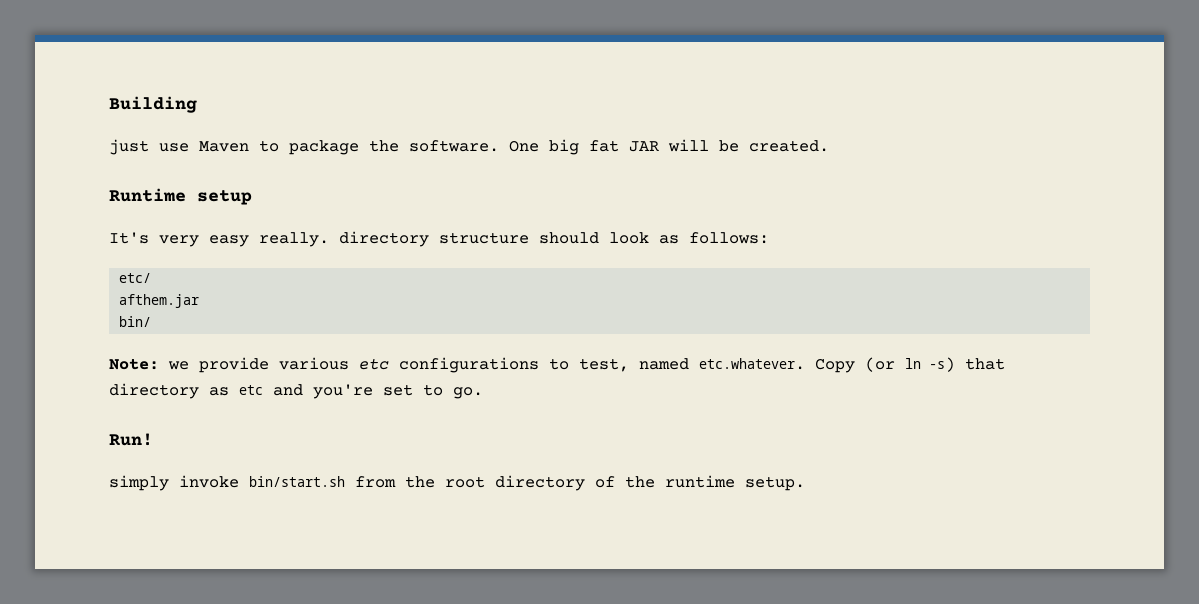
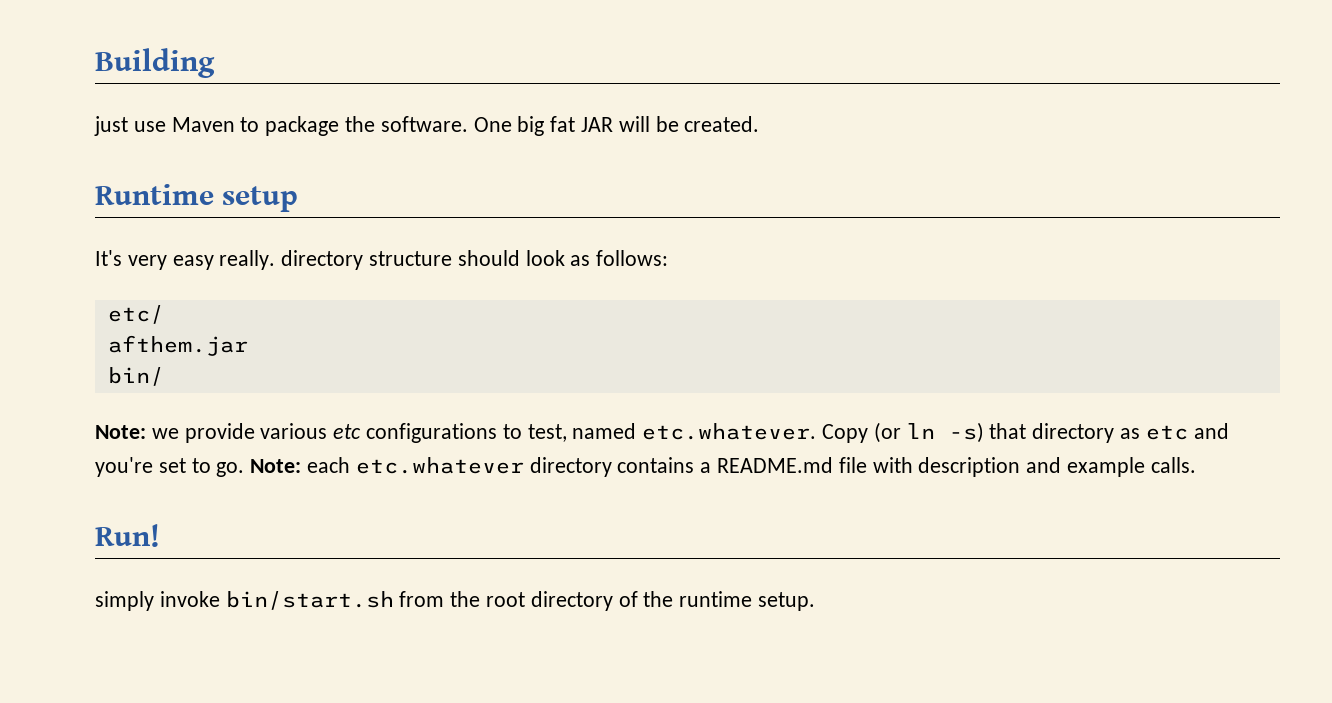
+ Note: each etc.whatever directory contains a README.md file with description and example calls.

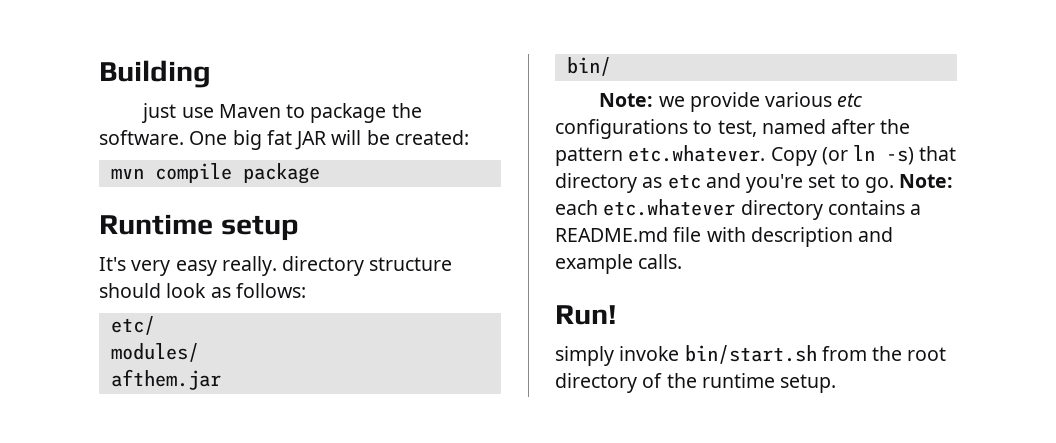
- One big fat JAR will be created.
+ One big fat JAR will be created:
+ mvn compile package
+ modules/
- Note: we provide various etc configurations to test, named etc.whatever. Copy (or ln -s) that directory as etc and you're set to go.
+ Note: we provide various etc configurations to test, named after the pattern etc.whatever. Copy (or ln -s) that directory as etc and you're set to go.

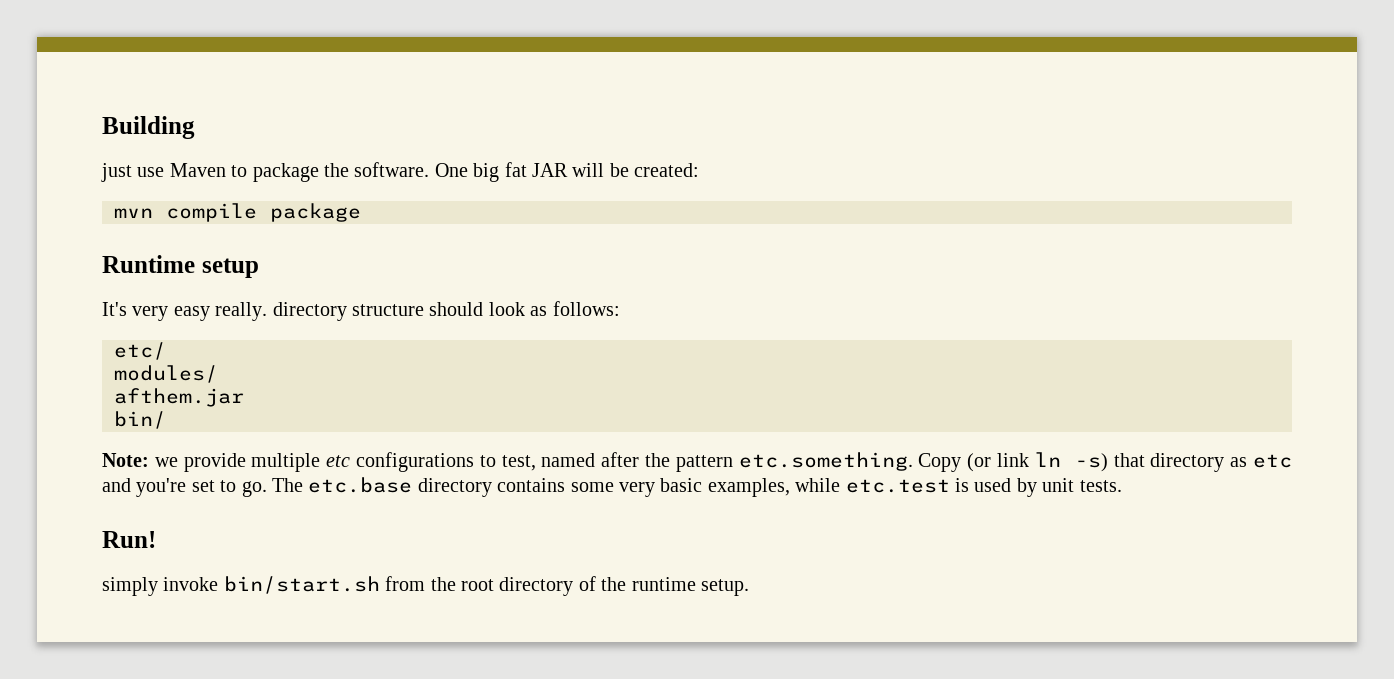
- Note: we provide various etc configurations to test, named after the pattern etc.whatever. Copy (or ln -s) that directory as etc and you're set to go.
+ Note: we provide multiple etc configurations to test, named after the pattern etc.something. Copy (or link ln -s) that directory as etc and you're set to go.
- Note: each etc.whatever directory contains a README.md file with description and example calls.
+ The etc.base directory contains some very basic examples, while etc.test is used by unit tests.

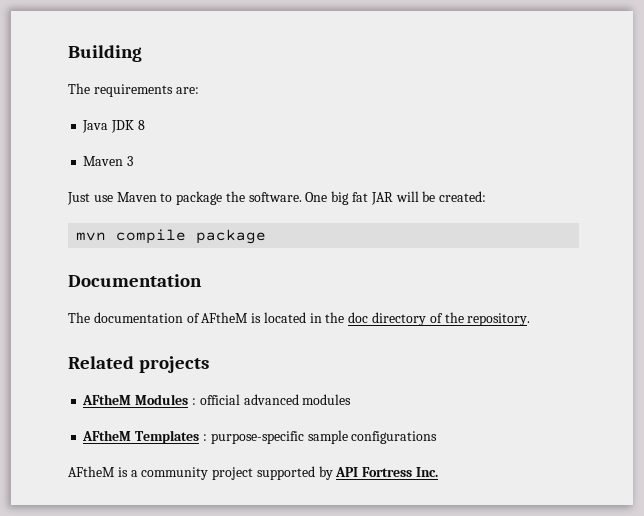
- just use Maven to package the software.
+ The requirements are:
+ Java JDK 8
+ Maven 3
+ Just use Maven to package the software.
- Runtime setup
- It's very easy really. directory structure should look as follows:
- etc/
- modules/
- afthem.jar
- bin/
- Note: we provide multiple etc configurations to test, named after the pattern etc.something. Copy (or link ln -s) that directory as etc and you're set to go. The etc.base directory contains some very basic examples, while etc.test is used by unit tests.
- Run!
- simply invoke bin/start.sh from the root directory of the runtime setup.
+ Documentation
+ The documentation of AFtheM is located in the doc directory of the repository.
+ Related projects
+ AFtheM Modules : official advanced modules
+ AFtheM Templates : purpose-specific sample configurations
+ AFtheM is a community project supported by API Fortress Inc.

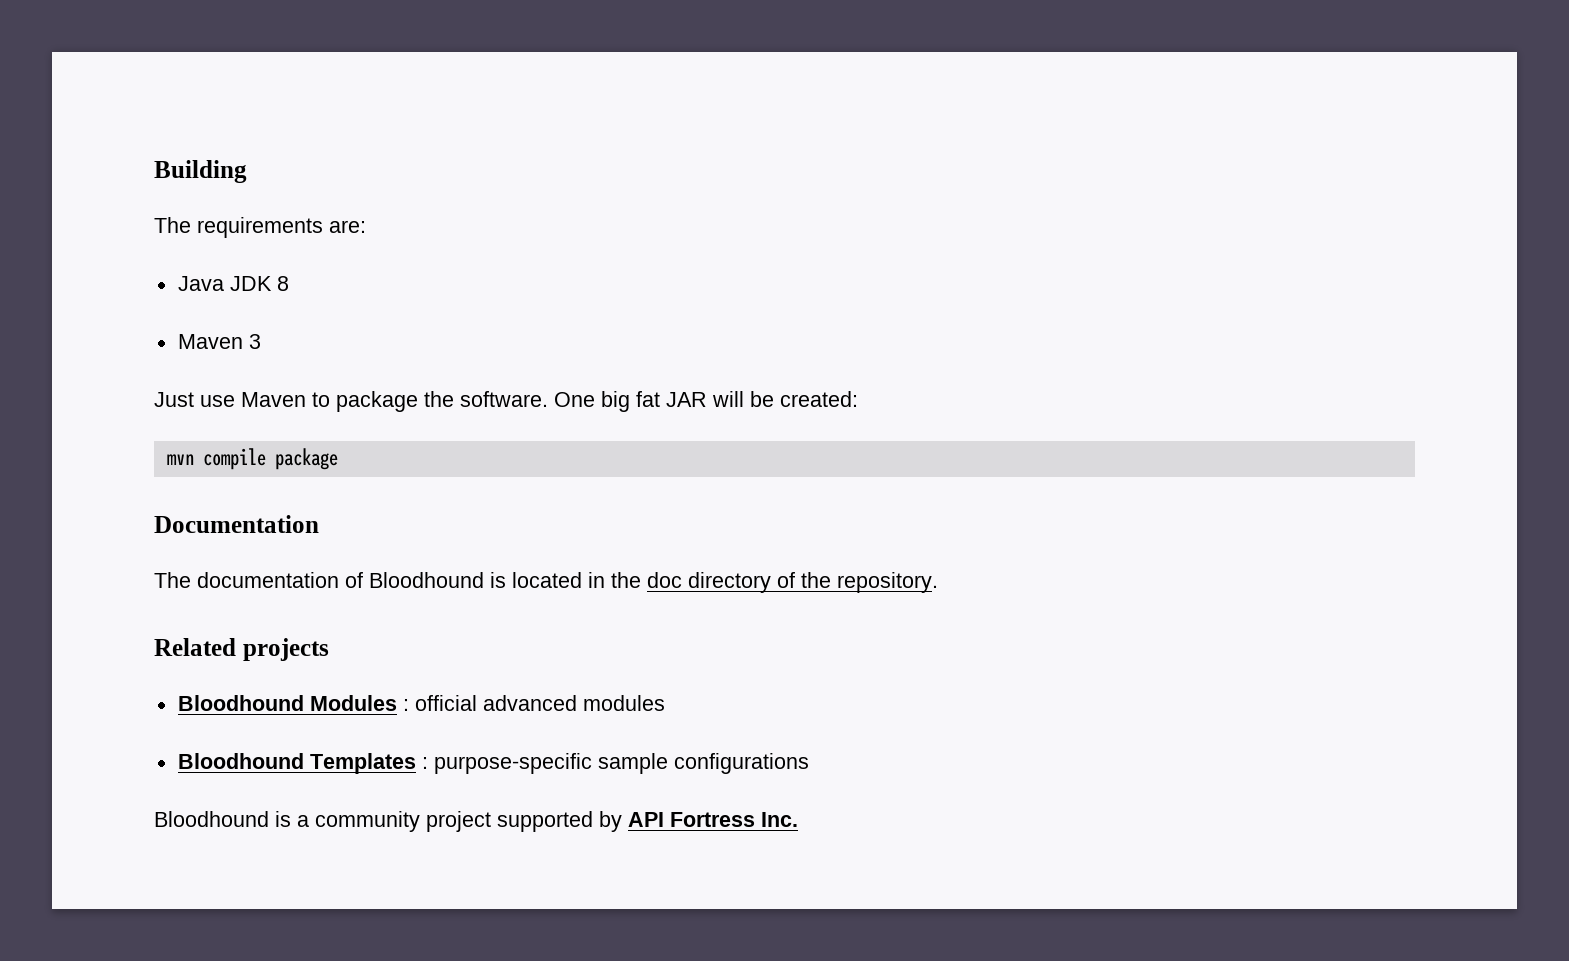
- The documentation of AFtheM is located in the doc directory of the repository.
+ The documentation of Bloodhound is located in the doc directory of the repository.
- AFtheM Modules : official advanced modules
+ Bloodhound Modules : official advanced modules
- AFtheM Templates : purpose-specific sample configurations
+ Bloodhound Templates : purpose-specific sample configurations
- AFtheM is a community project supported by API Fortress Inc.
+ Bloodhound is a community project supported by API Fortress Inc.

